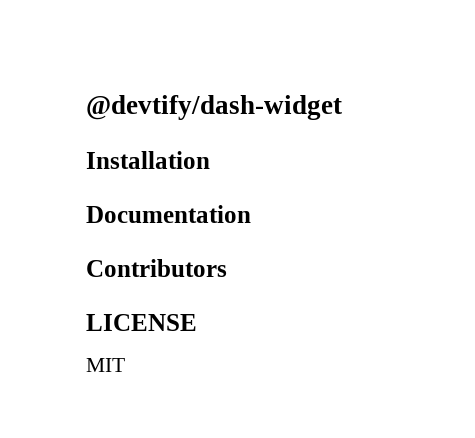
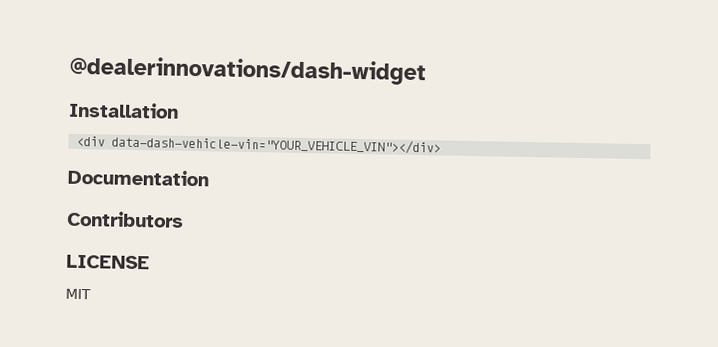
- @devtify/dash-widget
+ @dealerinnovations/dash-widget
+ <div data-dash-vehicle-vin="YOUR_VEHICLE_VIN"></div>

